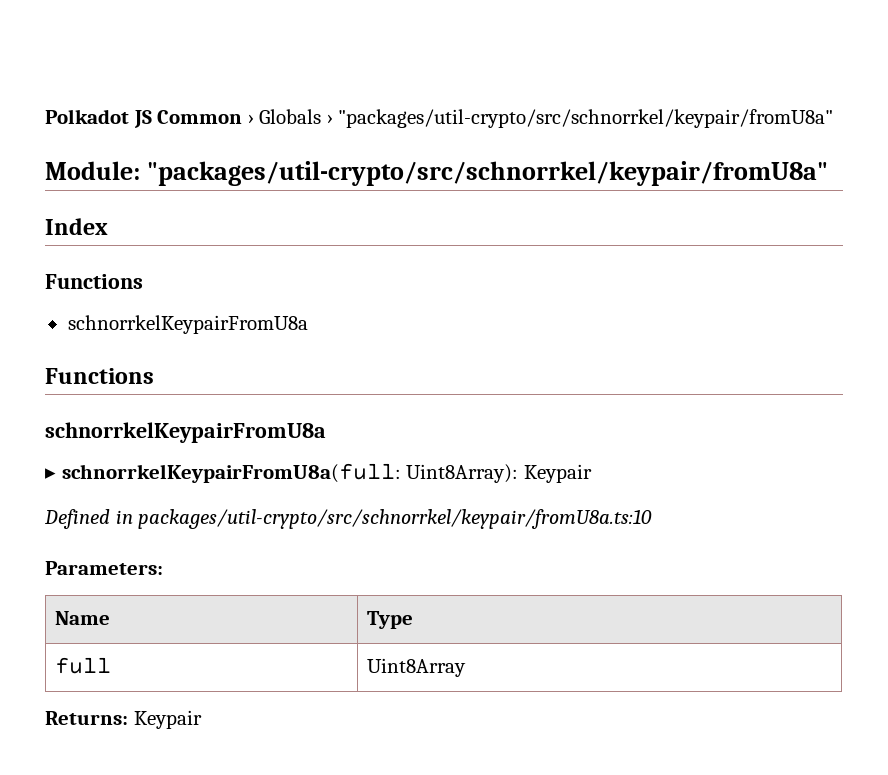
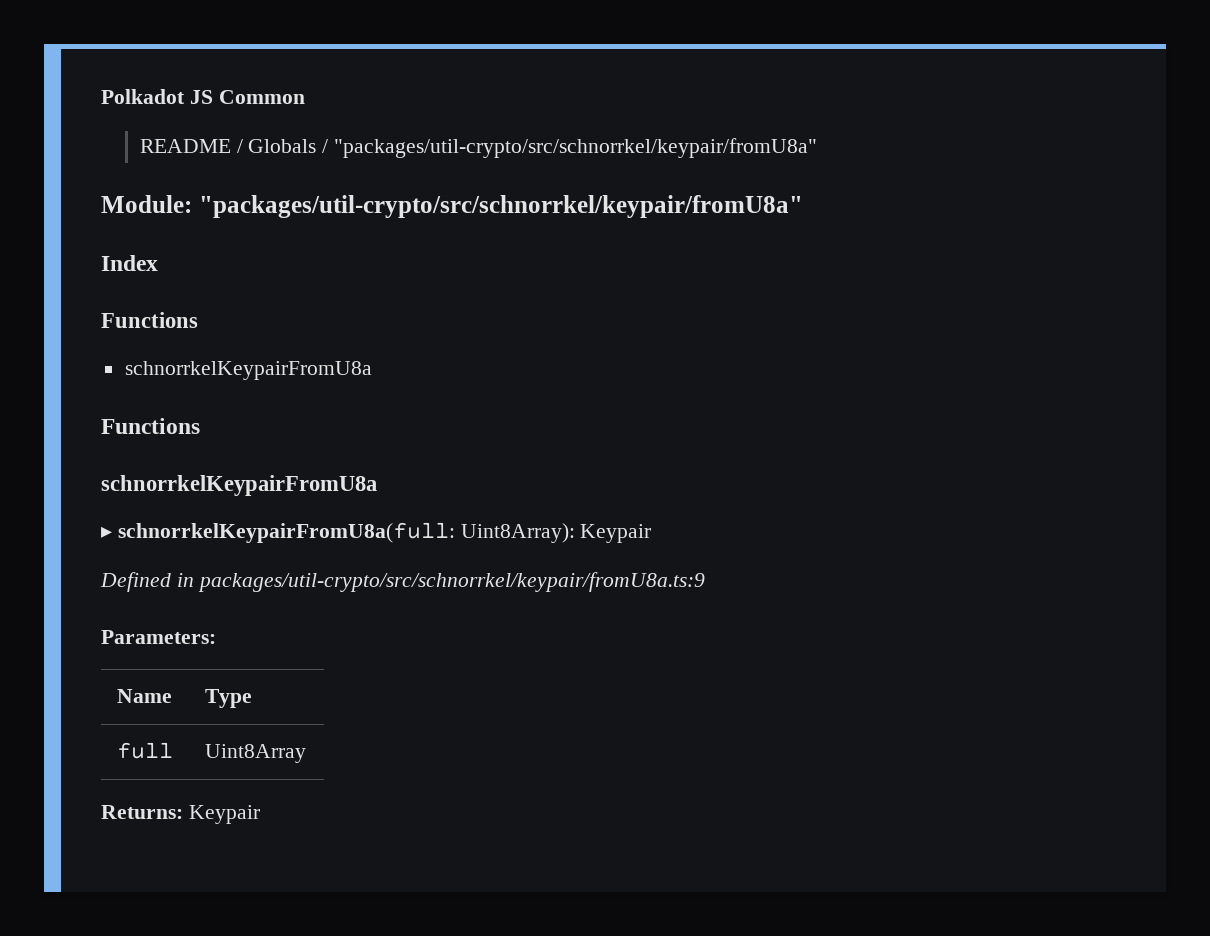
- Polkadot JS Common › Globals › "packages/util-crypto/src/schnorrkel/keypair/fromU8a"
+ Polkadot JS Common
+ README / Globals / "packages/util-crypto/src/schnorrkel/keypair/fromU8a"
- Defined in packages/util-crypto/src/schnorrkel/keypair/fromU8a.ts:10
+ Defined in packages/util-crypto/src/schnorrkel/keypair/fromU8a.ts:9

